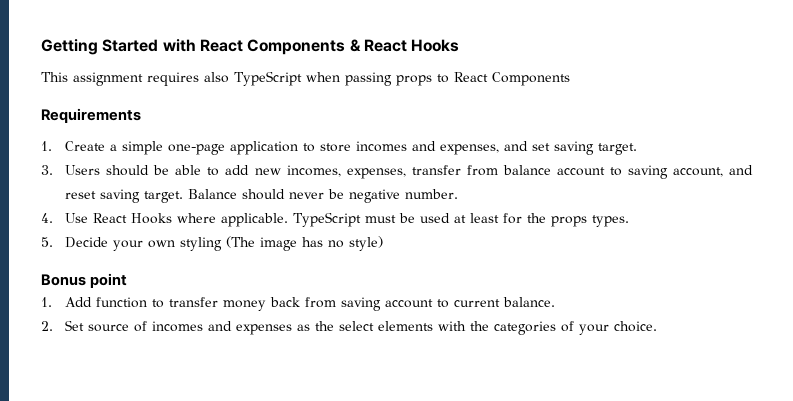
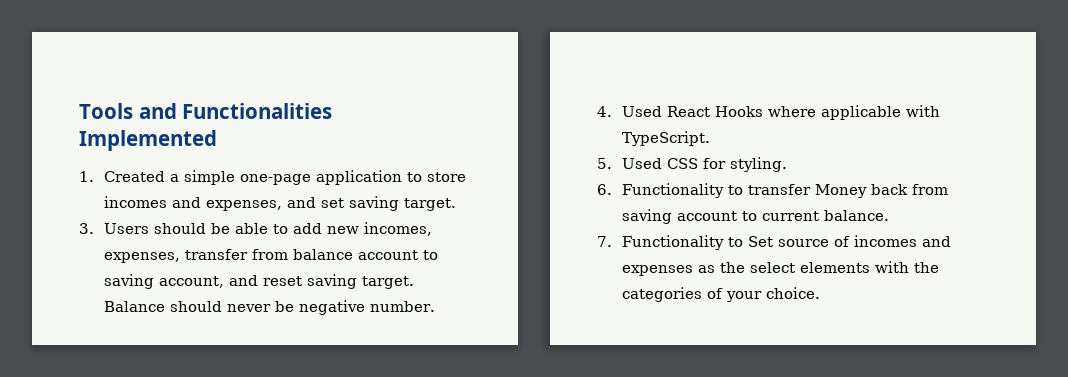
- Getting Started with React Components & React Hooks
- This assignment requires also TypeScript when passing props to React Components
- Requirements
- 1. Create a simple one-page application to store incomes and expenses, and set saving target.
+ Tools and Functionalities Implemented
+ 1. Created a simple one-page application to store incomes and expenses, and set saving target.
- 4. Use React Hooks where applicable. TypeScript must be used at least for the props types.
- 5. Decide your own styling (The image has no style)
- Bonus point
- 1. Add function to transfer money back from saving account to current balance.
+ 4. Used React Hooks where applicable with TypeScript.
+ 5. Used CSS for styling.
+ 6. Functionality to transfer Money back from saving account to current balance.
- 2. Set source of incomes and expenses as the select elements with the categories of your choice.
+ 7. Functionality to Set source of incomes and expenses as the select elements with the categories of your choice.

